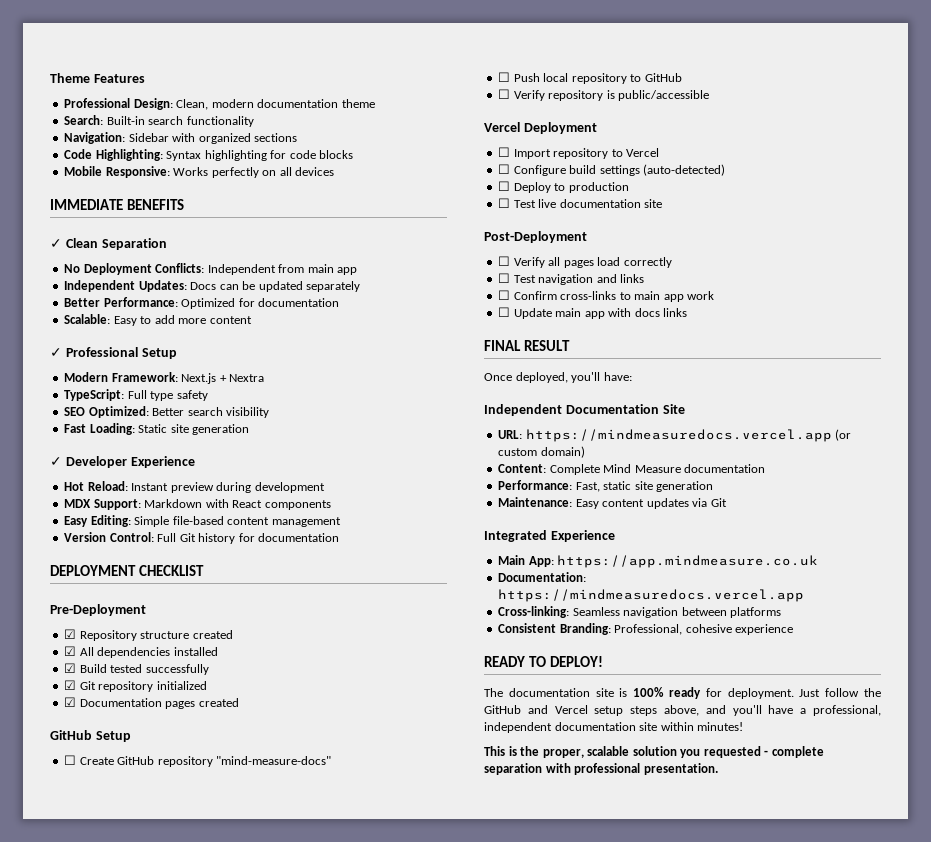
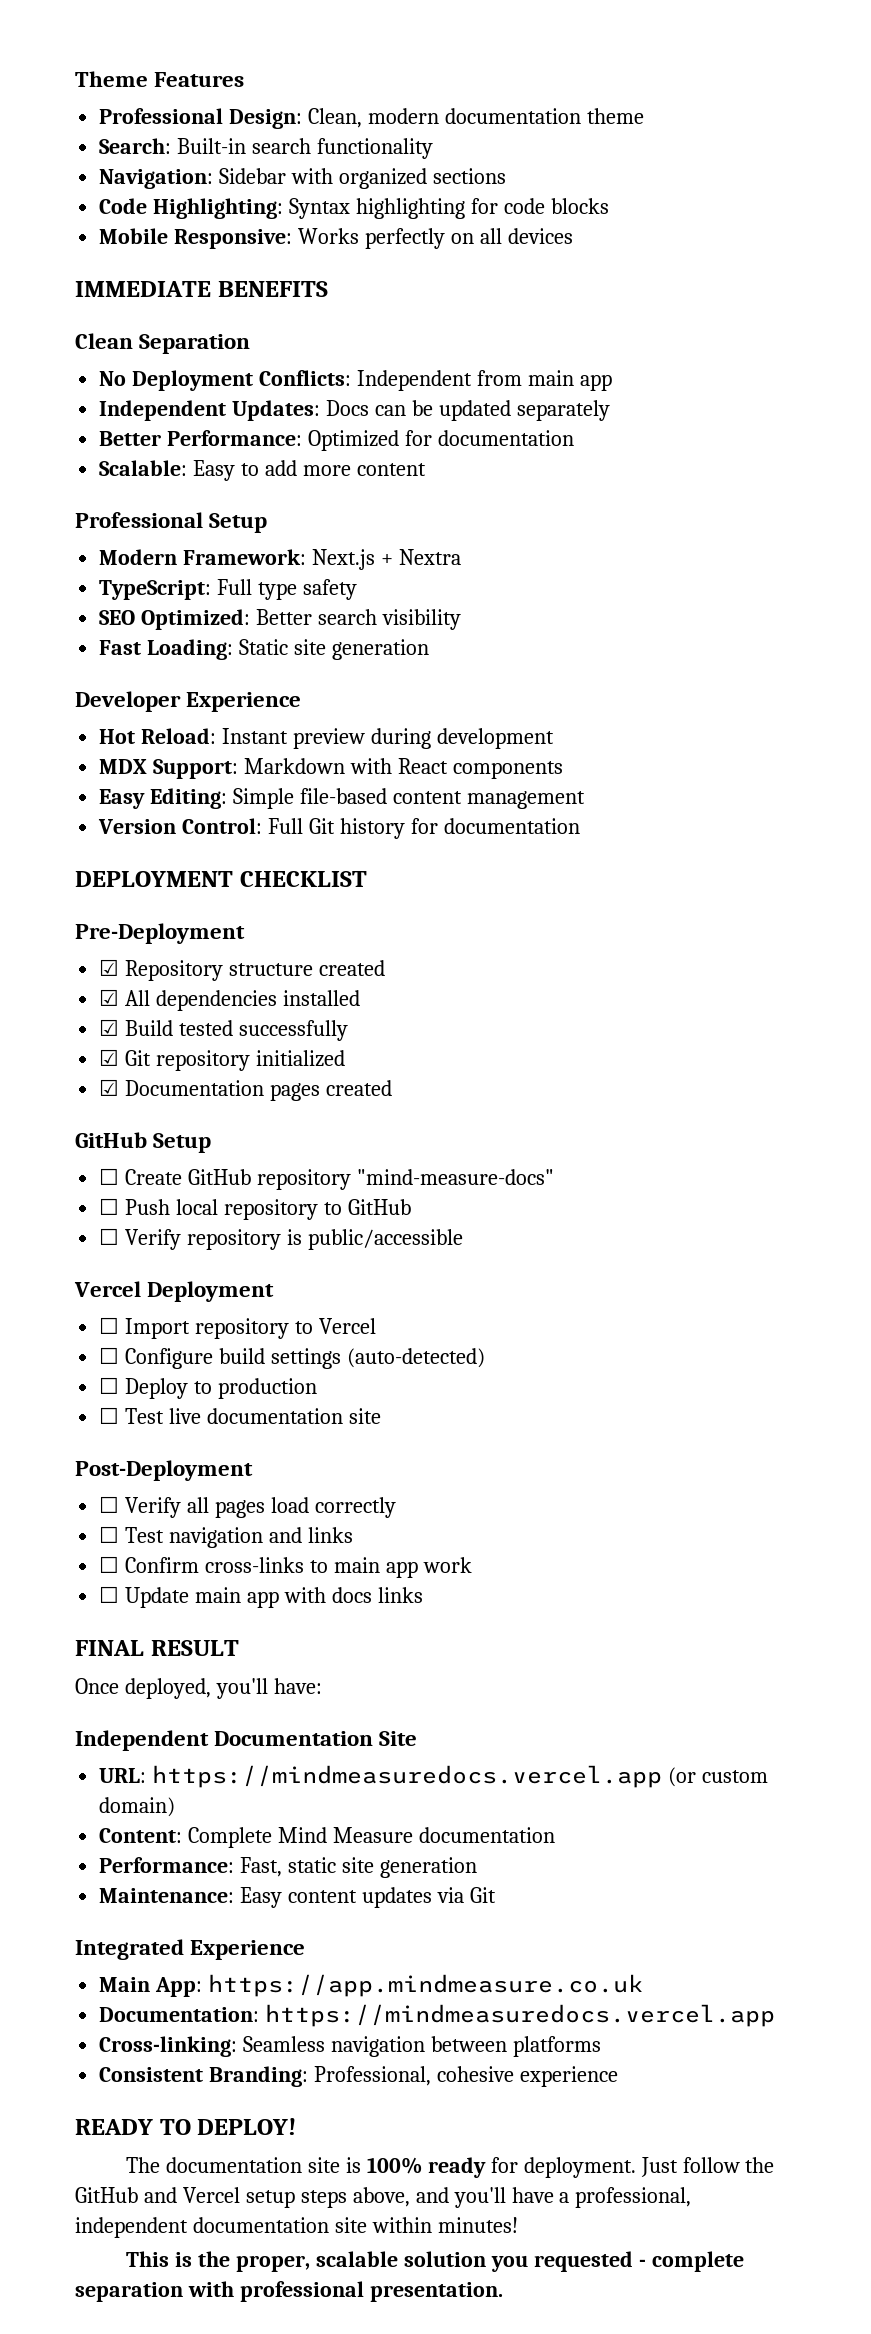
- ✓ Clean Separation
+ Clean Separation
- ✓ Professional Setup
+ Professional Setup
- ✓ Developer Experience
+ Developer Experience

